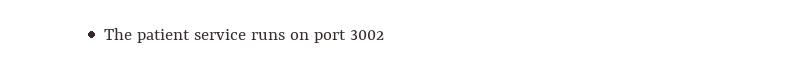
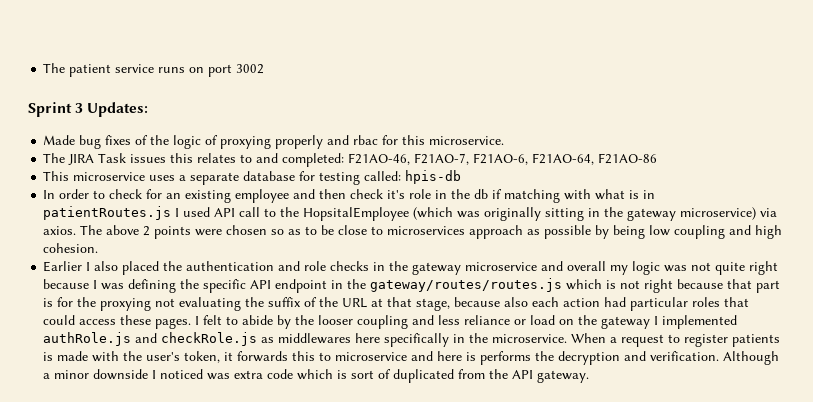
+ Sprint 3 Updates:
+ Made bug fixes of the logic of proxying properly and rbac for this microservice.
+ The JIRA Task issues this relates to and completed: F21AO-46, F21AO-7, F21AO-6, F21AO-64, F21AO-86
+ This microservice uses a separate database for testing called: hpis-db
+ In order to check for an existing employee and then check it's role in the db if matching with what is in patientRoutes.js I used API call to the HopsitalEmployee (which was originally sitting in the gateway microservice) via axios. The above 2 points were chosen so as to be close to microservices approach as possible by being low coupling and high cohesion.
+ Earlier I also placed the authentication and role checks in the gateway microservice and overall my logic was not quite right because I was defining the specific API endpoint in the gateway/routes/routes.js which is not right because that part is for the proxying not evaluating the suffix of the URL at that stage, because also each action had particular roles that could access these pages. I felt to abide by the looser coupling and less reliance or load on the gateway I implemented authRole.js and checkRole.js as middlewares here specifically in the microservice. When a request to register patients is made with the user's token, it forwards this to microservice and here is performs the decryption and verification. Although a minor downside I noticed was extra code which is sort of duplicated from the API gateway.

